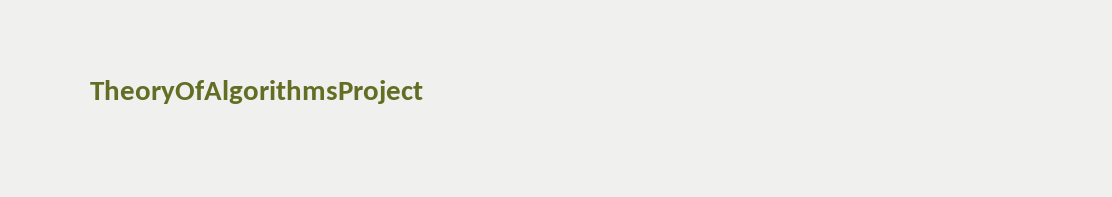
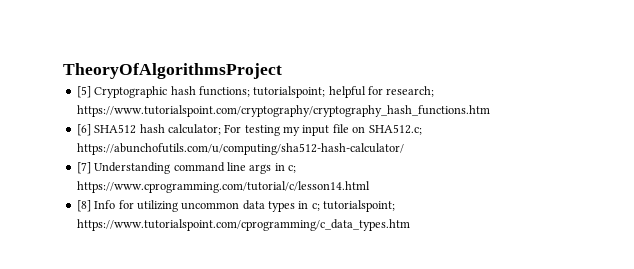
+ [5] Cryptographic hash functions; tutorialspoint; helpful for research; https://www.tutorialspoint.com/cryptography/cryptography_hash_functions.htm
+ [6] SHA512 hash calculator; For testing my input file on SHA512.c; https://abunchofutils.com/u/computing/sha512-hash-calculator/
+ [7] Understanding command line args in c; https://www.cprogramming.com/tutorial/c/lesson14.html
+ [8] Info for utilizing uncommon data types in c; tutorialspoint; https://www.tutorialspoint.com/cprogramming/c_data_types.htm

